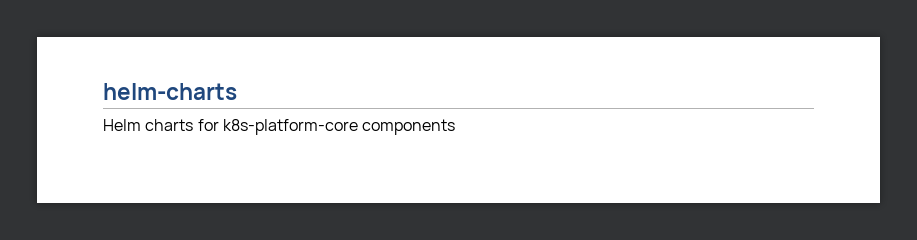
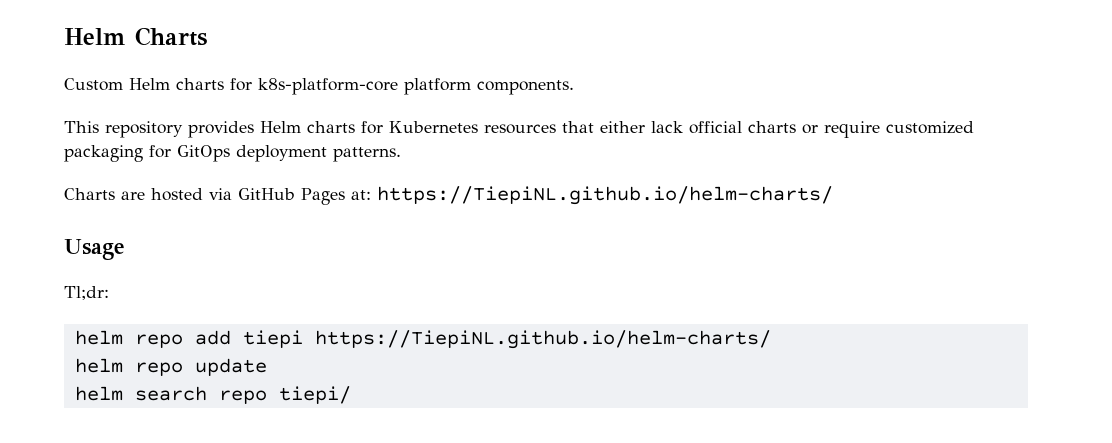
- helm-charts
- Helm charts for k8s-platform-core components
+ Helm Charts
+ Custom Helm charts for k8s-platform-core platform components.
+ This repository provides Helm charts for Kubernetes resources that either lack official charts or require customized packaging for GitOps deployment patterns.
+ Charts are hosted via GitHub Pages at: https://TiepiNL.github.io/helm-charts/
+ Usage
+ Tl;dr:
+ helm repo add tiepi https://TiepiNL.github.io/helm-charts/
+ helm repo update
+ helm search repo tiepi/

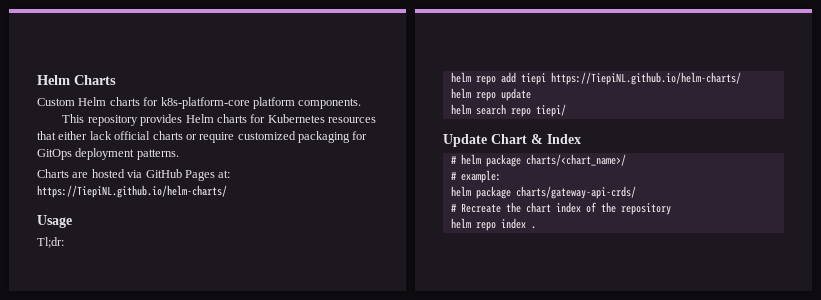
+ Update Chart & Index
+ # helm package charts/<chart_name>/
+ # example:
+ helm package charts/gateway-api-crds/
+ # Recreate the chart index of the repository
+ helm repo index .

